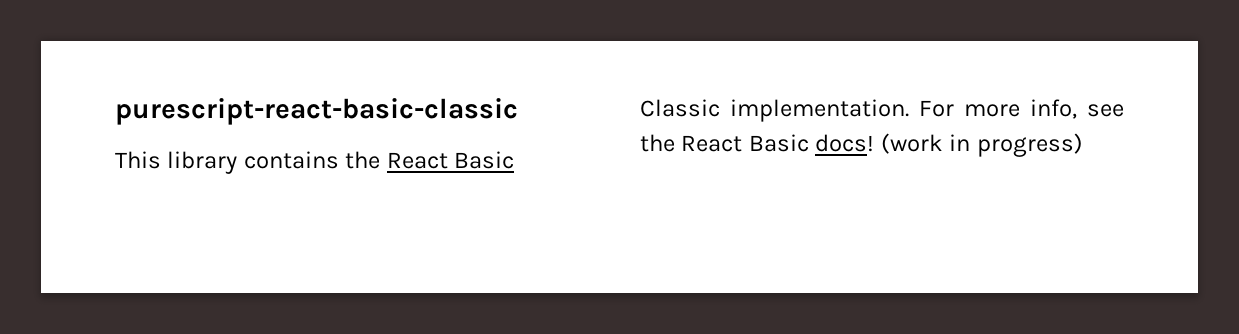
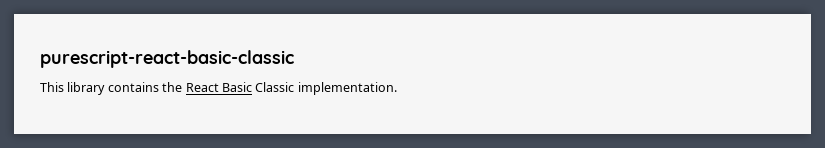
- For more info, see the React Basic docs! (work in progress)

